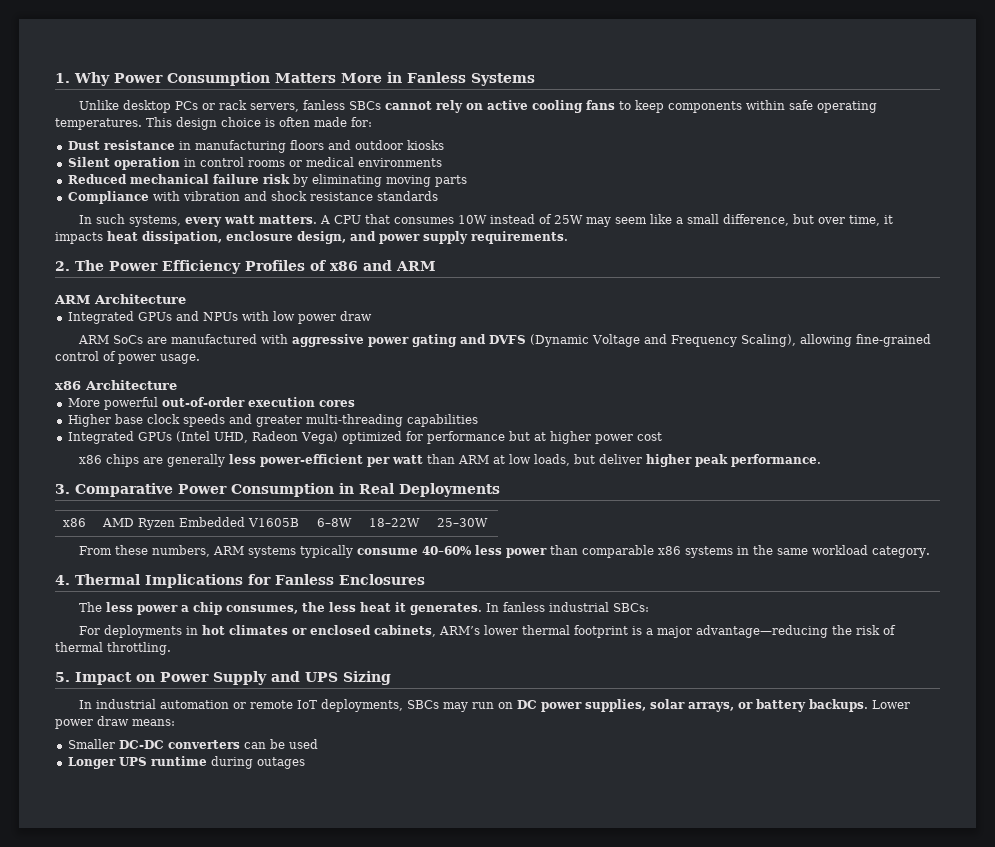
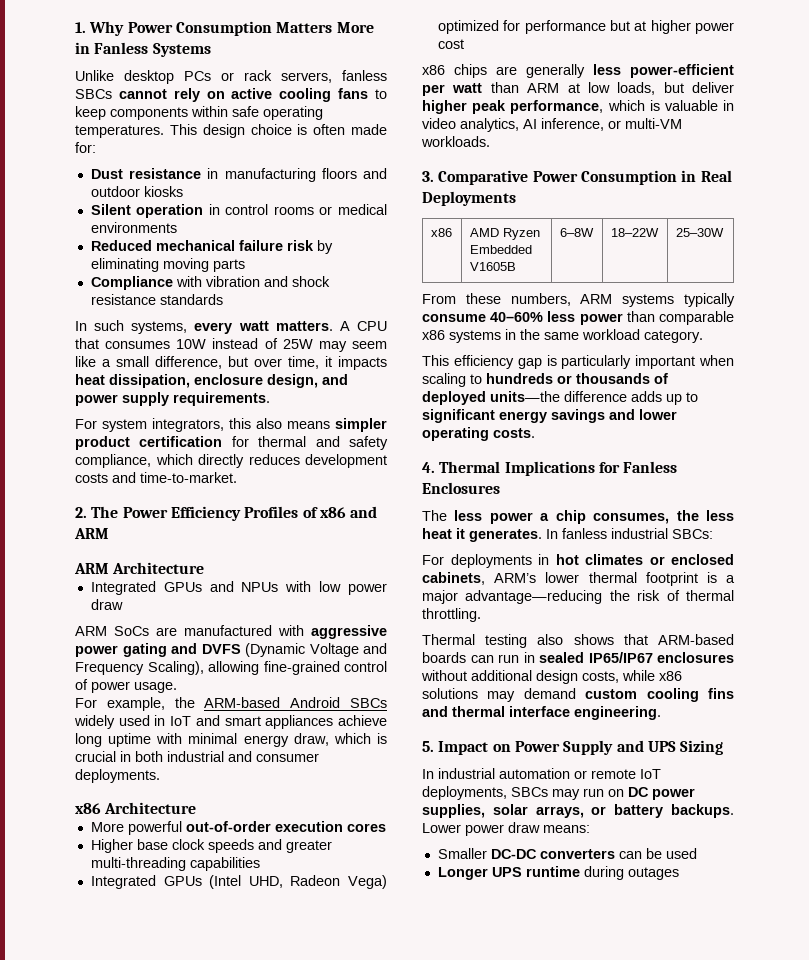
+ For system integrators, this also means simpler product certification for thermal and safety compliance, which directly reduces development costs and time-to-market.
+ For example, the ARM-based Android SBCs widely used in IoT and smart appliances achieve long uptime with minimal energy draw, which is crucial in both industrial and consumer deployments.
- x86 chips are generally less power-efficient per watt than ARM at low loads, but deliver higher peak performance.
+ x86 chips are generally less power-efficient per watt than ARM at low loads, but deliver higher peak performance, which is valuable in video analytics, AI inference, or multi-VM workloads.
+ This efficiency gap is particularly important when scaling to hundreds or thousands of deployed units—the difference adds up to significant energy savings and lower operating costs.
+ Thermal testing also shows that ARM-based boards can run in sealed IP65/IP67 enclosures without additional design costs, while x86 solutions may demand custom cooling fins and thermal interface engineering.

